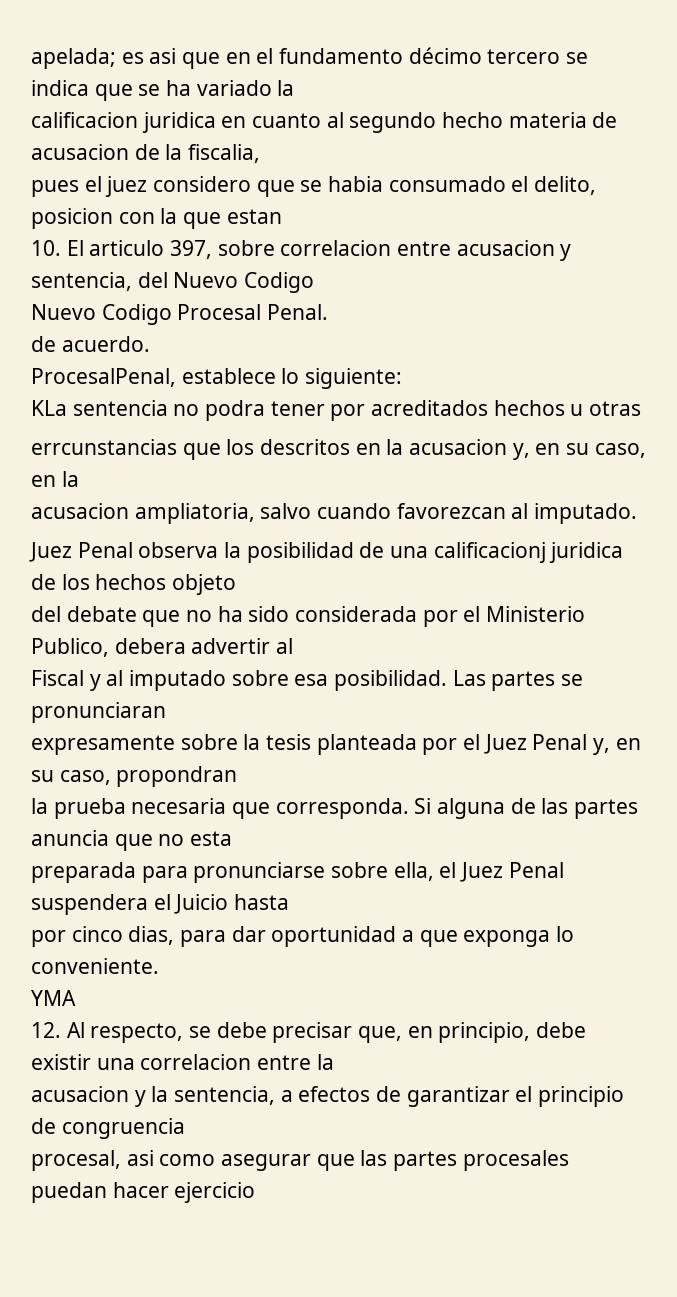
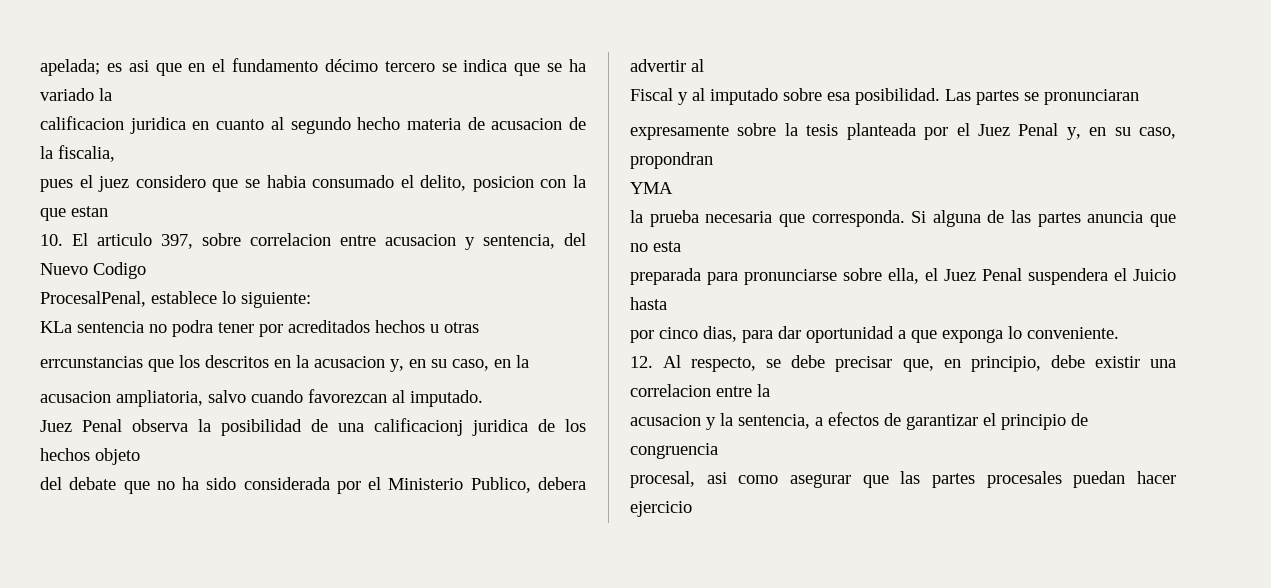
- Nuevo Codigo Procesal Penal.
- de acuerdo.
+ YMA
- YMA

